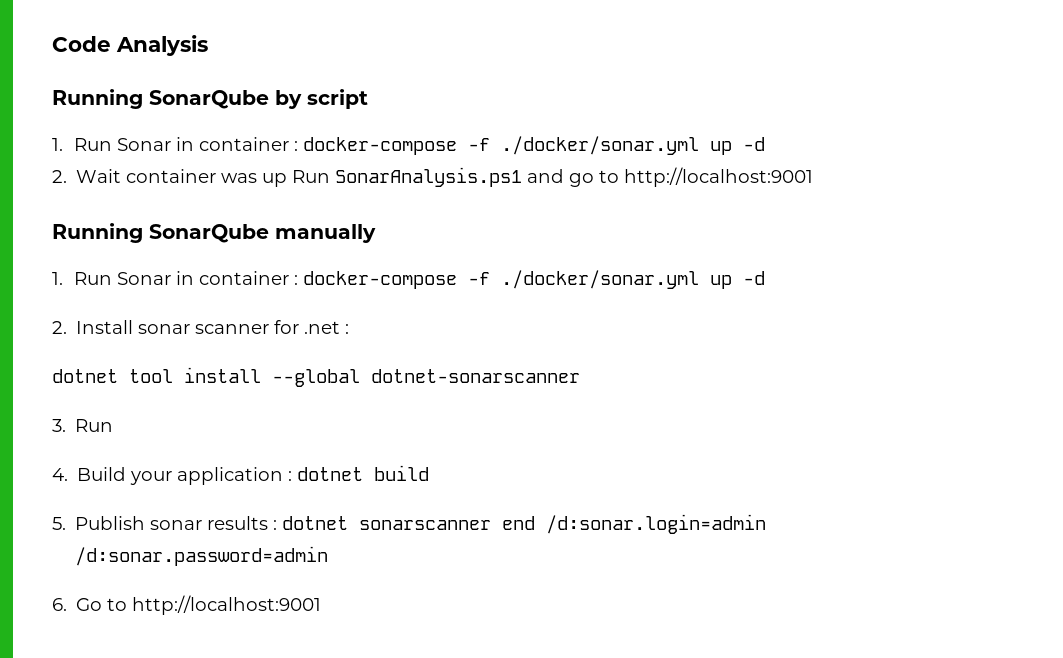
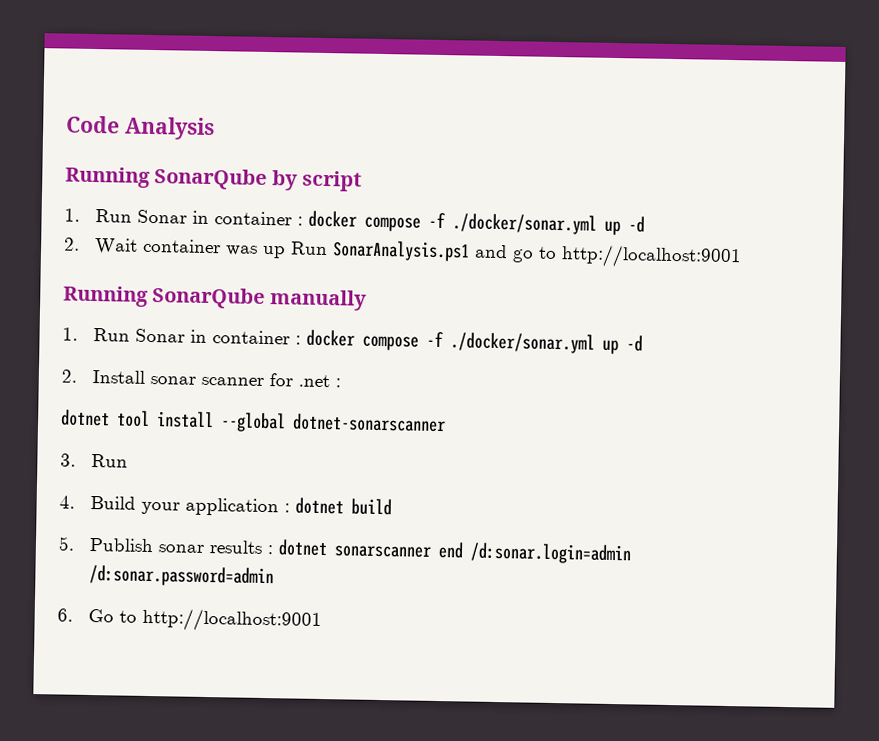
  Running SonarQube by script
- 1. Run Sonar in container : docker-compose -f ./docker/sonar.yml up -d
+ 1. Run Sonar in container : docker compose -f ./docker/sonar.yml up -d
  Running SonarQube manually
- 1. Run Sonar in container : docker-compose -f ./docker/sonar.yml up -d
+ 1. Run Sonar in container : docker compose -f ./docker/sonar.yml up -d

